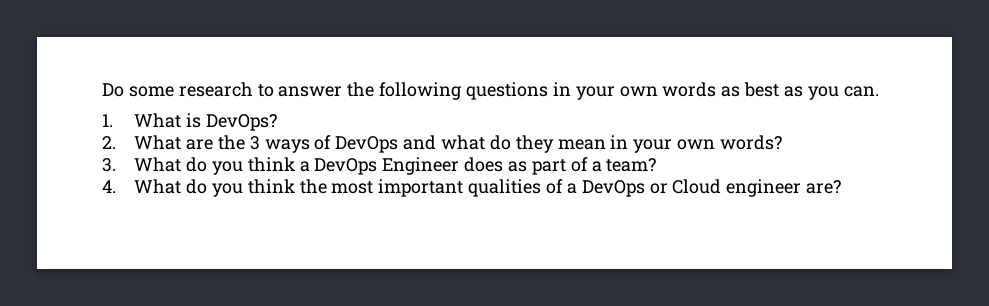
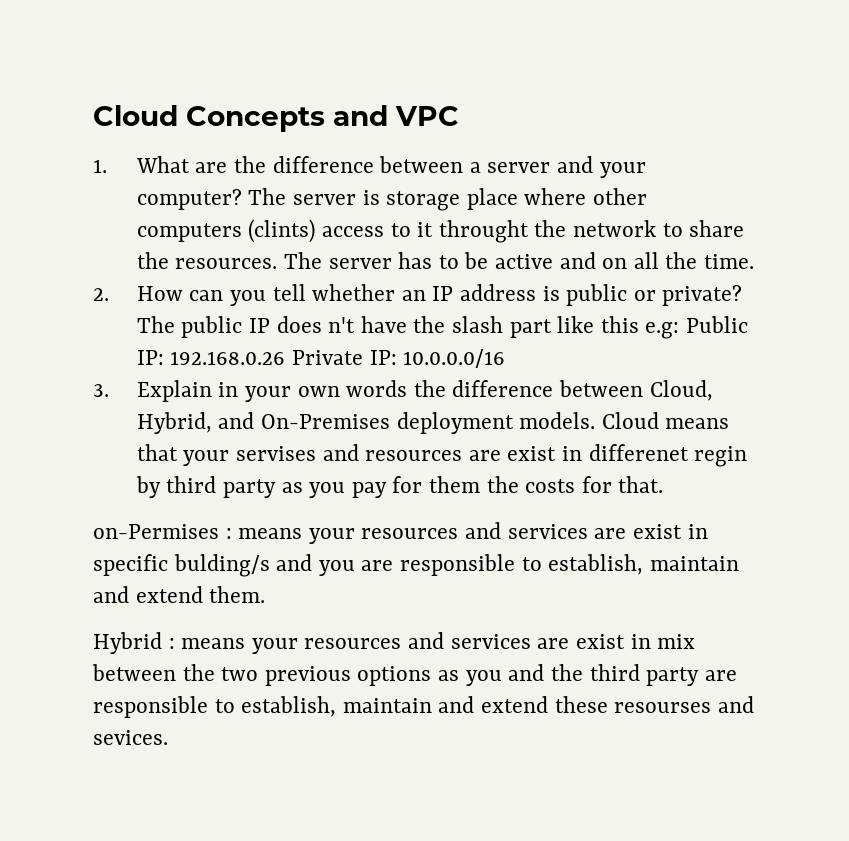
- Do some research to answer the following questions in your own words as best as you can.
- 1. What is DevOps?
- 2. What are the 3 ways of DevOps and what do they mean in your own words?
- 3. What do you think a DevOps Engineer does as part of a team?
- 4. What do you think the most important qualities of a DevOps or Cloud engineer are?
+ Cloud Concepts and VPC
+ 1. What are the difference between a server and your computer? The server is storage place where other computers (clints) access to it throught the network to share the resources. The server has to be active and on all the time.
+ 2. How can you tell whether an IP address is public or private? The public IP does n't have the slash part like this e.g: Public IP: 192.168.0.26 Private IP: 10.0.0.0/16
+ 3. Explain in your own words the difference between Cloud, Hybrid, and On-Premises deployment models. Cloud means that your servises and resources are exist in differenet regin by third party as you pay for them the costs for that.
+ on-Permises : means your resources and services are exist in specific bulding/s and you are responsible to establish, maintain and extend them.
+ Hybrid : means your resources and services are exist in mix between the two previous options as you and the third party are responsible to establish, maintain and extend these resourses and sevices.

